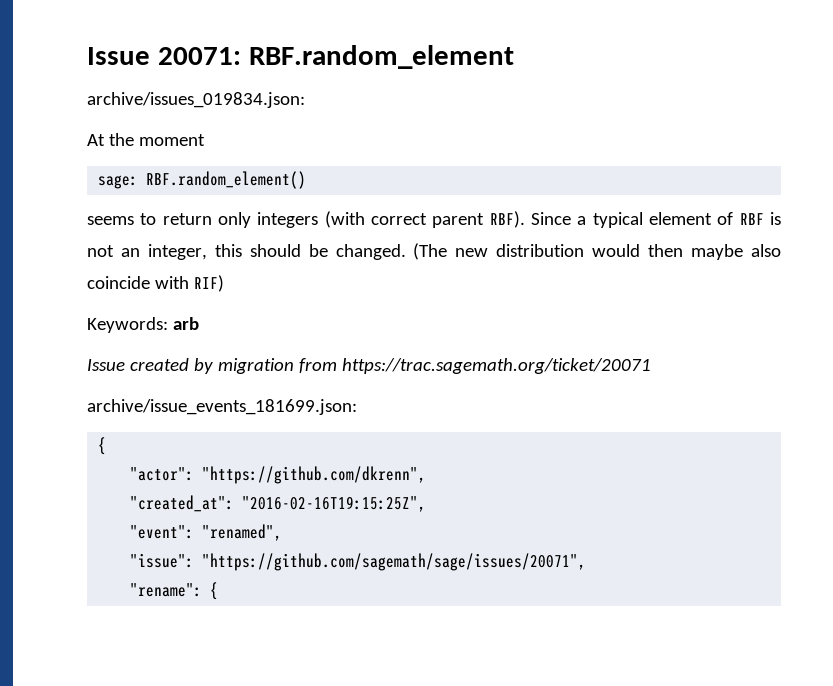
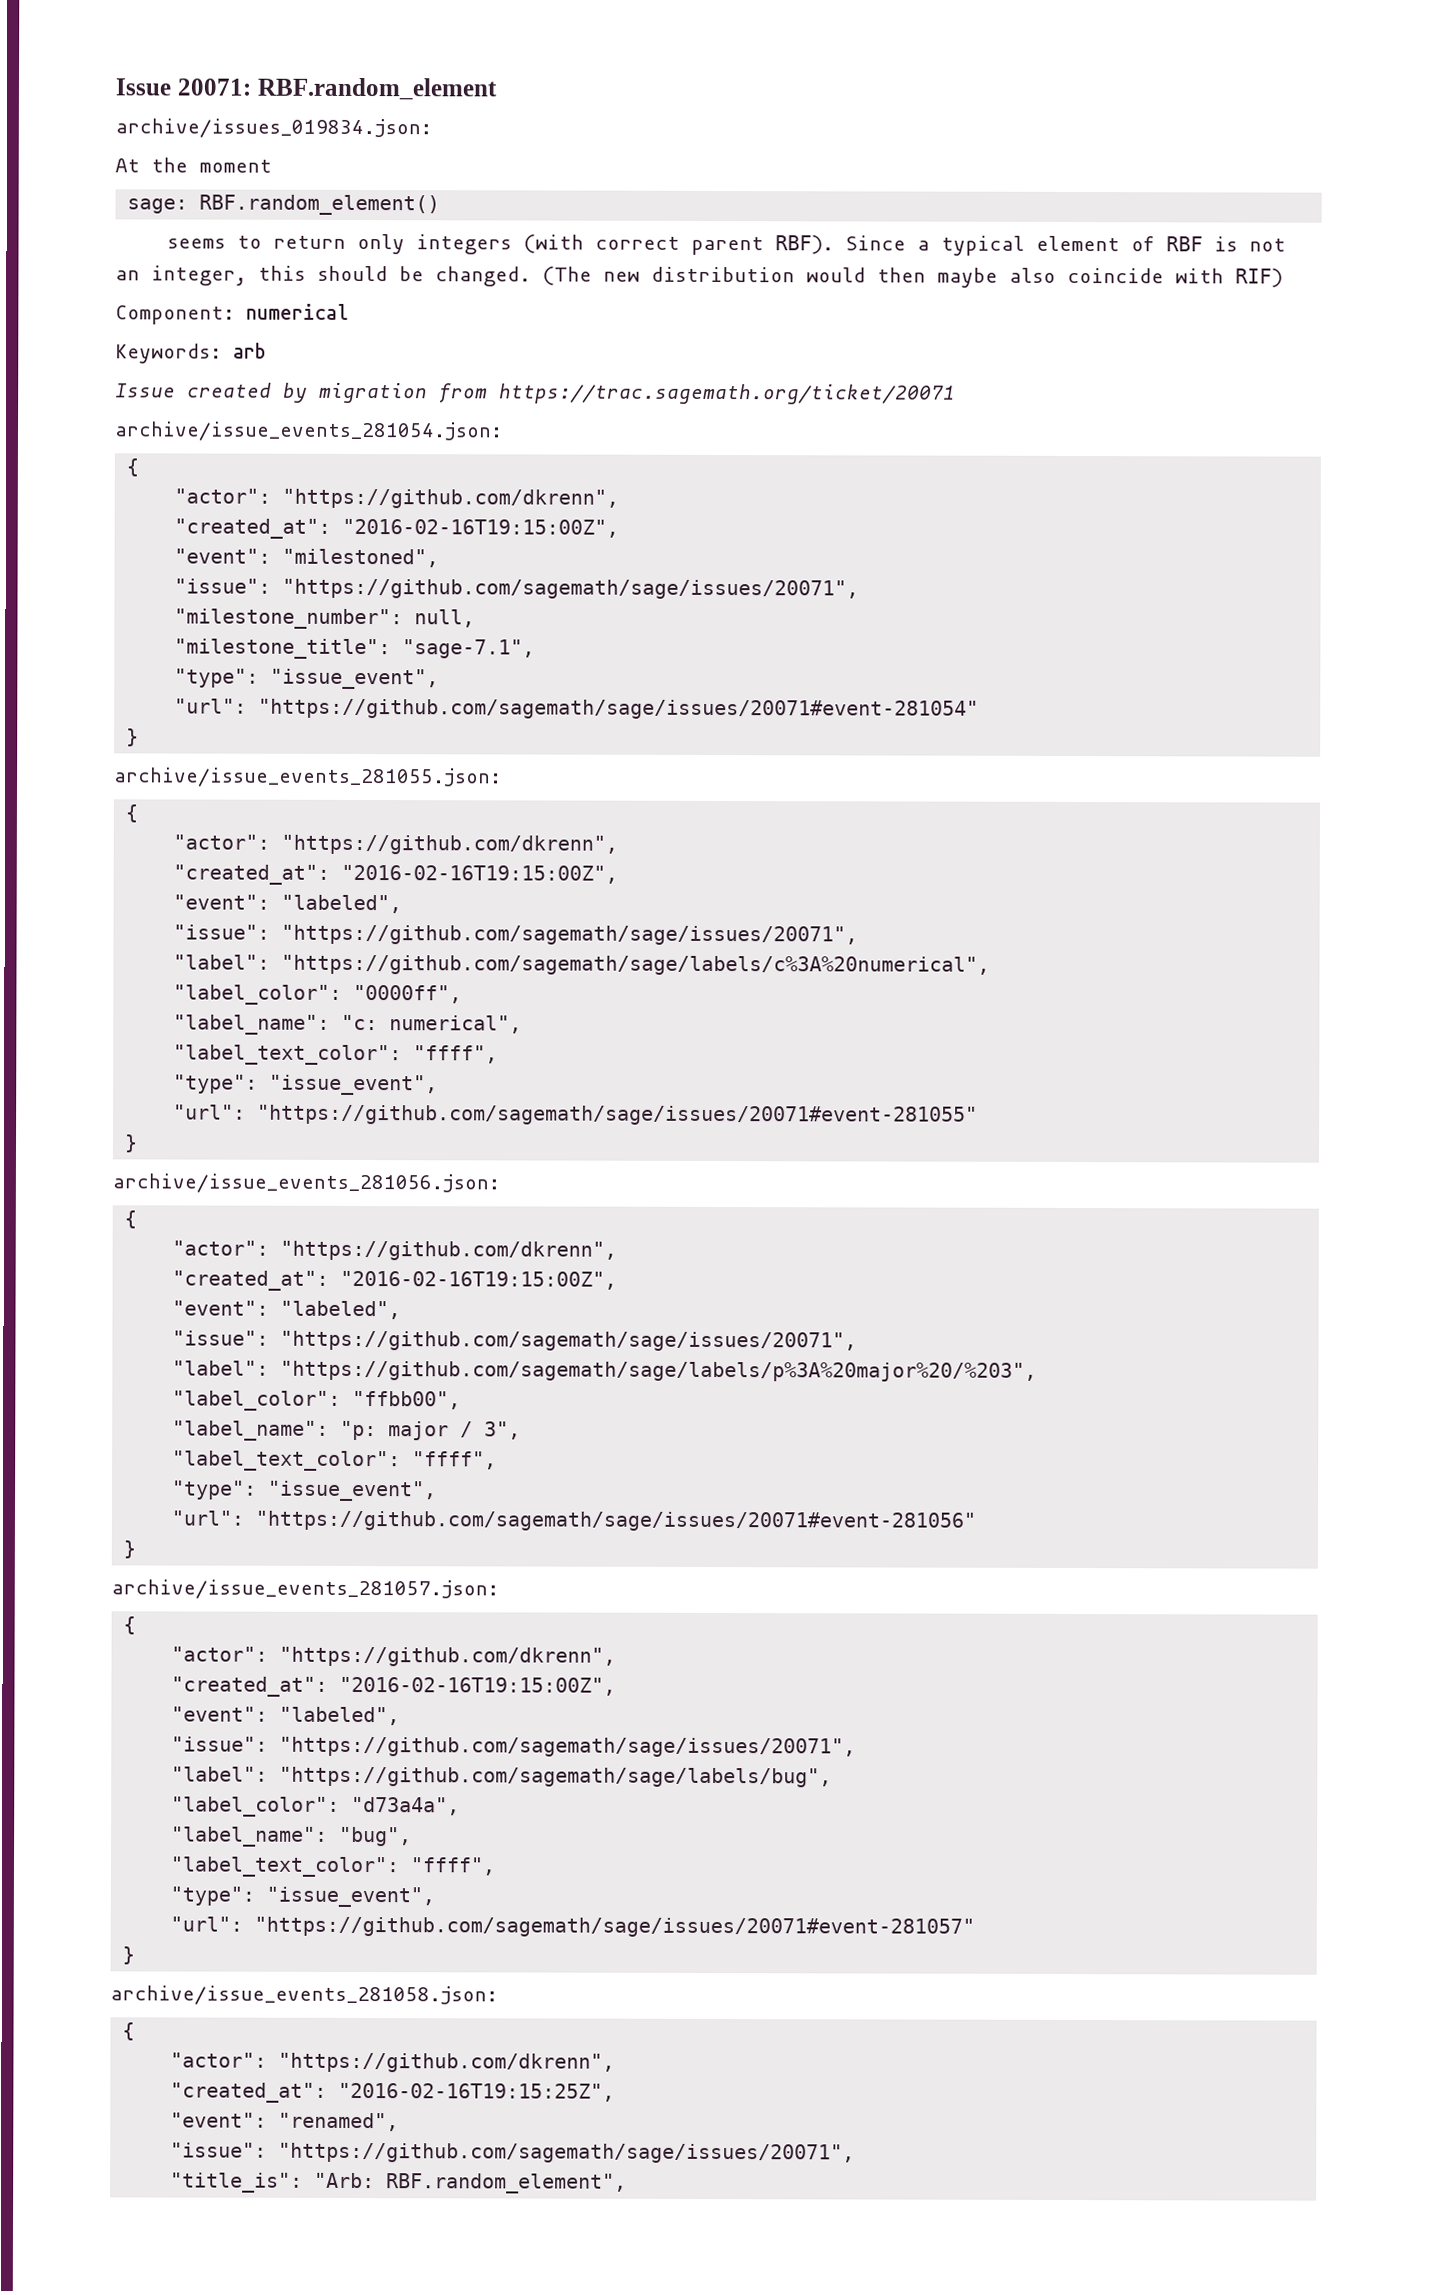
+ Component: numerical
- archive/issue_events_181699.json:
+ archive/issue_events_281054.json:
+ {
+ "actor": "https://github.com/dkrenn",
+ "created_at": "2016-02-16T19:15:00Z",
+ "event": "milestoned",
+ "issue": "https://github.com/sagemath/sage/issues/20071",
+ "milestone_number": null,
+ "milestone_title": "sage-7.1",
+ "type": "issue_event",
+ "url": "https://github.com/sagemath/sage/issues/20071#event-281054"
+ }
+ archive/issue_events_281055.json:
+ {
+ "actor": "https://github.com/dkrenn",
+ "created_at": "2016-02-16T19:15:00Z",
+ "event": "labeled",
+ "issue": "https://github.com/sagemath/sage/issues/20071",
+ "label": "https://github.com/sagemath/sage/labels/c%3A%20numerical",
+ "label_color": "0000ff",
+ "label_name": "c: numerical",
+ "label_text_color": "ffff",
+ "type": "issue_event",
+ "url": "https://github.com/sagemath/sage/issues/20071#event-281055"
+ }
+ archive/issue_events_281056.json:
+ {
+ "actor": "https://github.com/dkrenn",
+ "created_at": "2016-02-16T19:15:00Z",
+ "event": "labeled",
+ "issue": "https://github.com/sagemath/sage/issues/20071",
+ "label": "https://github.com/sagemath/sage/labels/p%3A%20major%20/%203",
+ "label_color": "ffbb00",
+ "label_name": "p: major / 3",
+ "label_text_color": "ffff",
+ "type": "issue_event",
+ "url": "https://github.com/sagemath/sage/issues/20071#event-281056"
+ }
+ archive/issue_events_281057.json:
+ {
+ "actor": "https://github.com/dkrenn",
+ "created_at": "2016-02-16T19:15:00Z",
+ "event": "labeled",
+ "issue": "https://github.com/sagemath/sage/issues/20071",
+ "label": "https://github.com/sagemath/sage/labels/bug",
+ "label_color": "d73a4a",
+ "label_name": "bug",
+ "label_text_color": "ffff",
+ "type": "issue_event",
+ "url": "https://github.com/sagemath/sage/issues/20071#event-281057"
+ }
+ archive/issue_events_281058.json:
- "rename": {
+ "title_is": "Arb: RBF.random_element",

